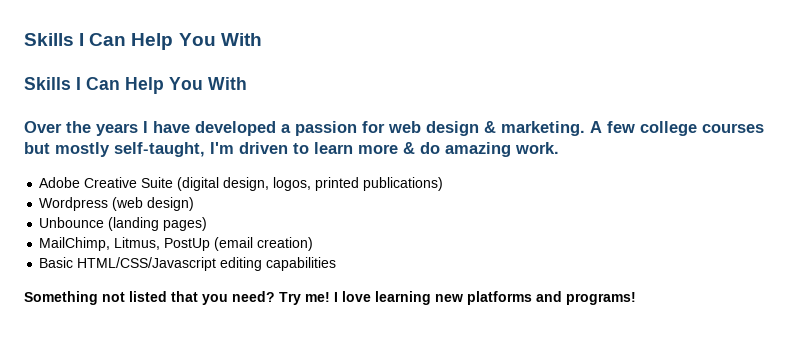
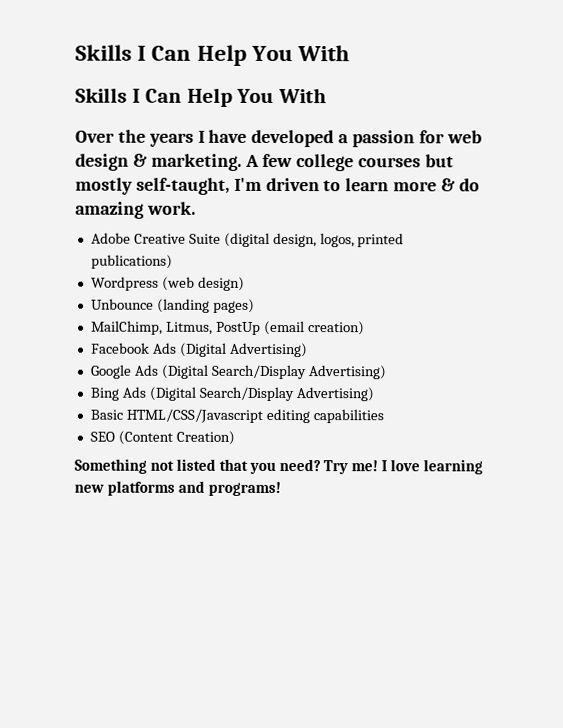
+ Facebook Ads (Digital Advertising)
+ Google Ads (Digital Search/Display Advertising)
+ Bing Ads (Digital Search/Display Advertising)
+ SEO (Content Creation)

